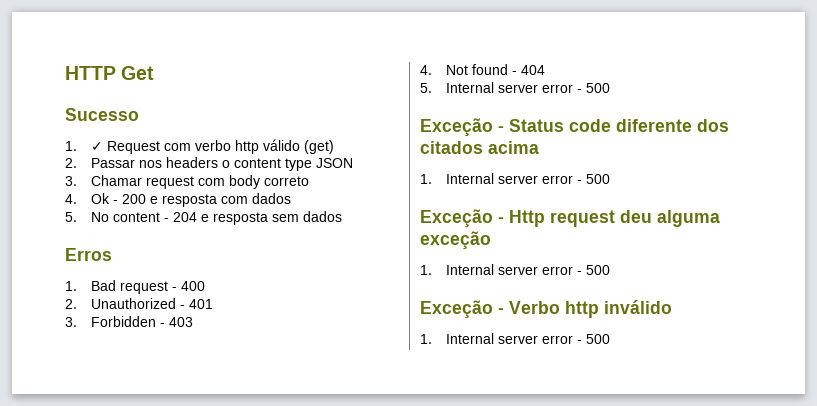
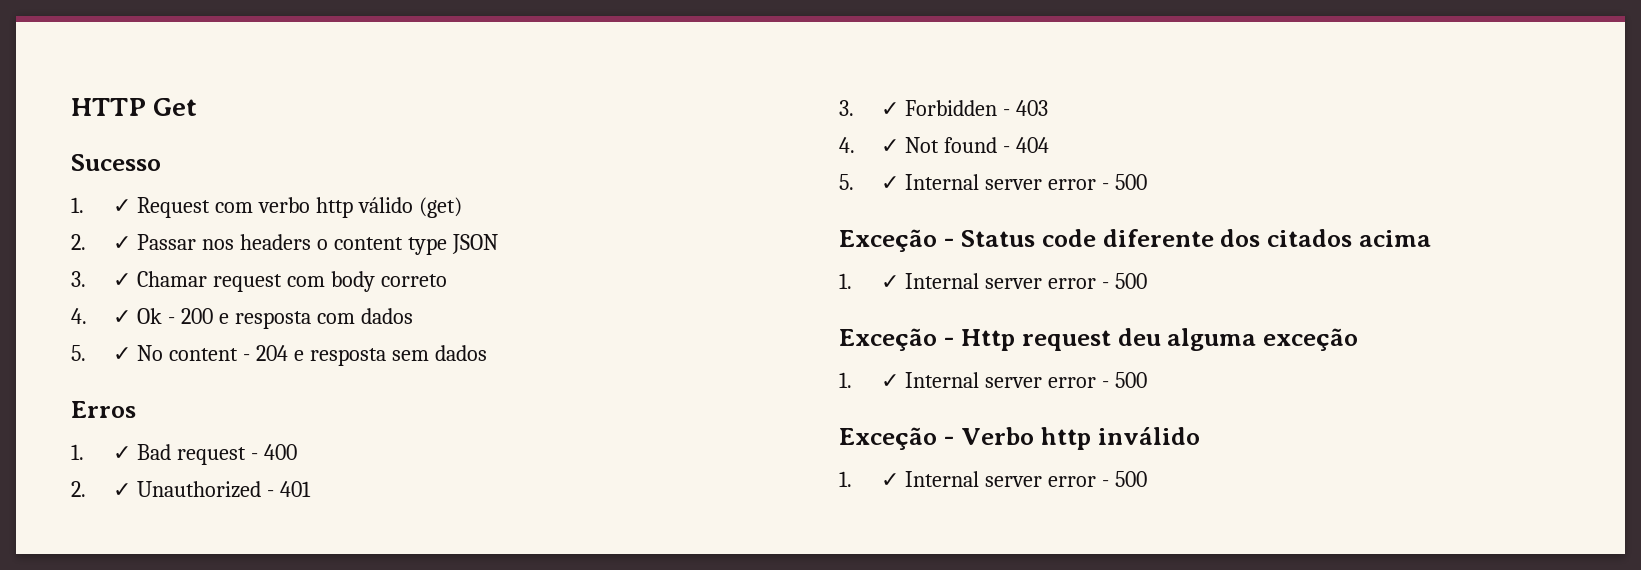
- 2. Passar nos headers o content type JSON
+ 2. ✓ Passar nos headers o content type JSON
- 3. Chamar request com body correto
+ 3. ✓ Chamar request com body correto
- 4. Ok - 200 e resposta com dados
+ 4. ✓ Ok - 200 e resposta com dados
- 5. No content - 204 e resposta sem dados
+ 5. ✓ No content - 204 e resposta sem dados
- 1. Bad request - 400
+ 1. ✓ Bad request - 400
- 2. Unauthorized - 401
+ 2. ✓ Unauthorized - 401
- 3. Forbidden - 403
+ 3. ✓ Forbidden - 403
- 4. Not found - 404
+ 4. ✓ Not found - 404
- 5. Internal server error - 500
+ 5. ✓ Internal server error - 500
  Exceção - Status code diferente dos citados acima
- 1. Internal server error - 500
+ 1. ✓ Internal server error - 500
  Exceção - Http request deu alguma exceção
- 1. Internal server error - 500
+ 1. ✓ Internal server error - 500
  Exceção - Verbo http inválido
- 1. Internal server error - 500
+ 1. ✓ Internal server error - 500

